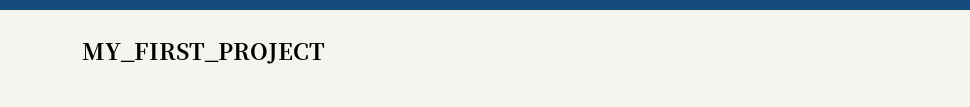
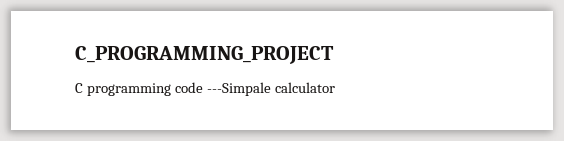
- MY_FIRST_PROJECT
+ C_PROGRAMMING_PROJECT
+ C programming code ---Simpale calculator

